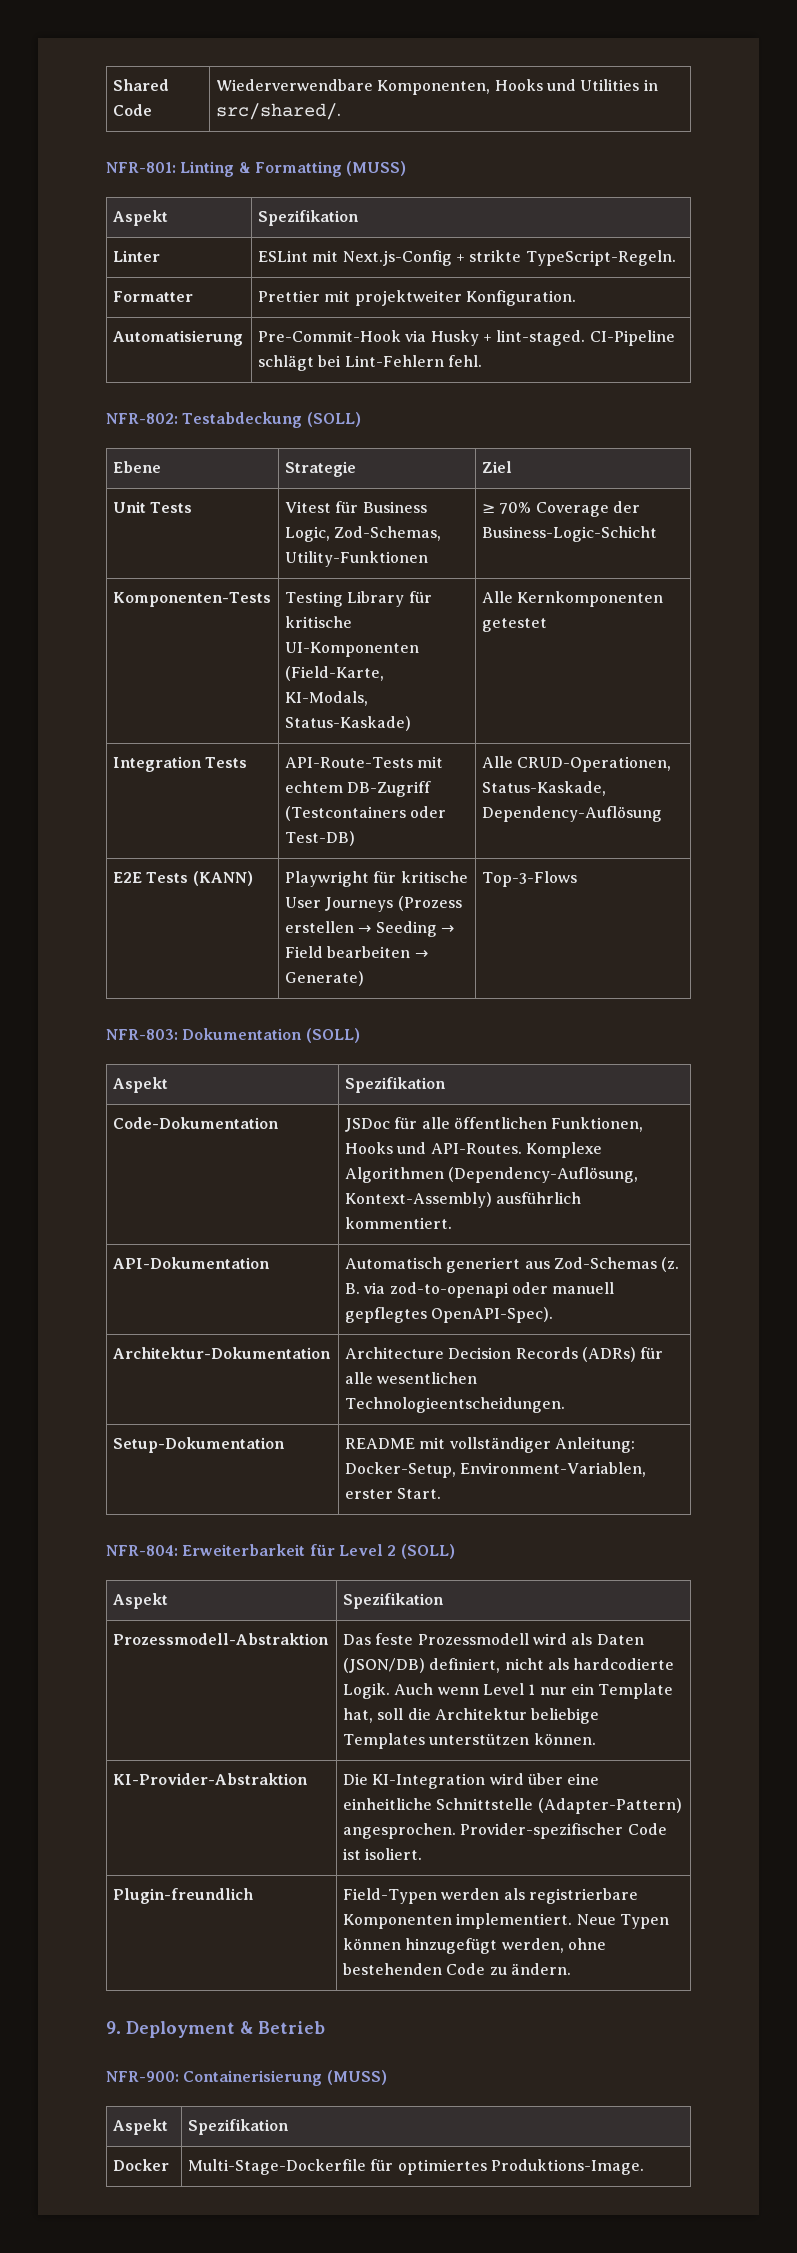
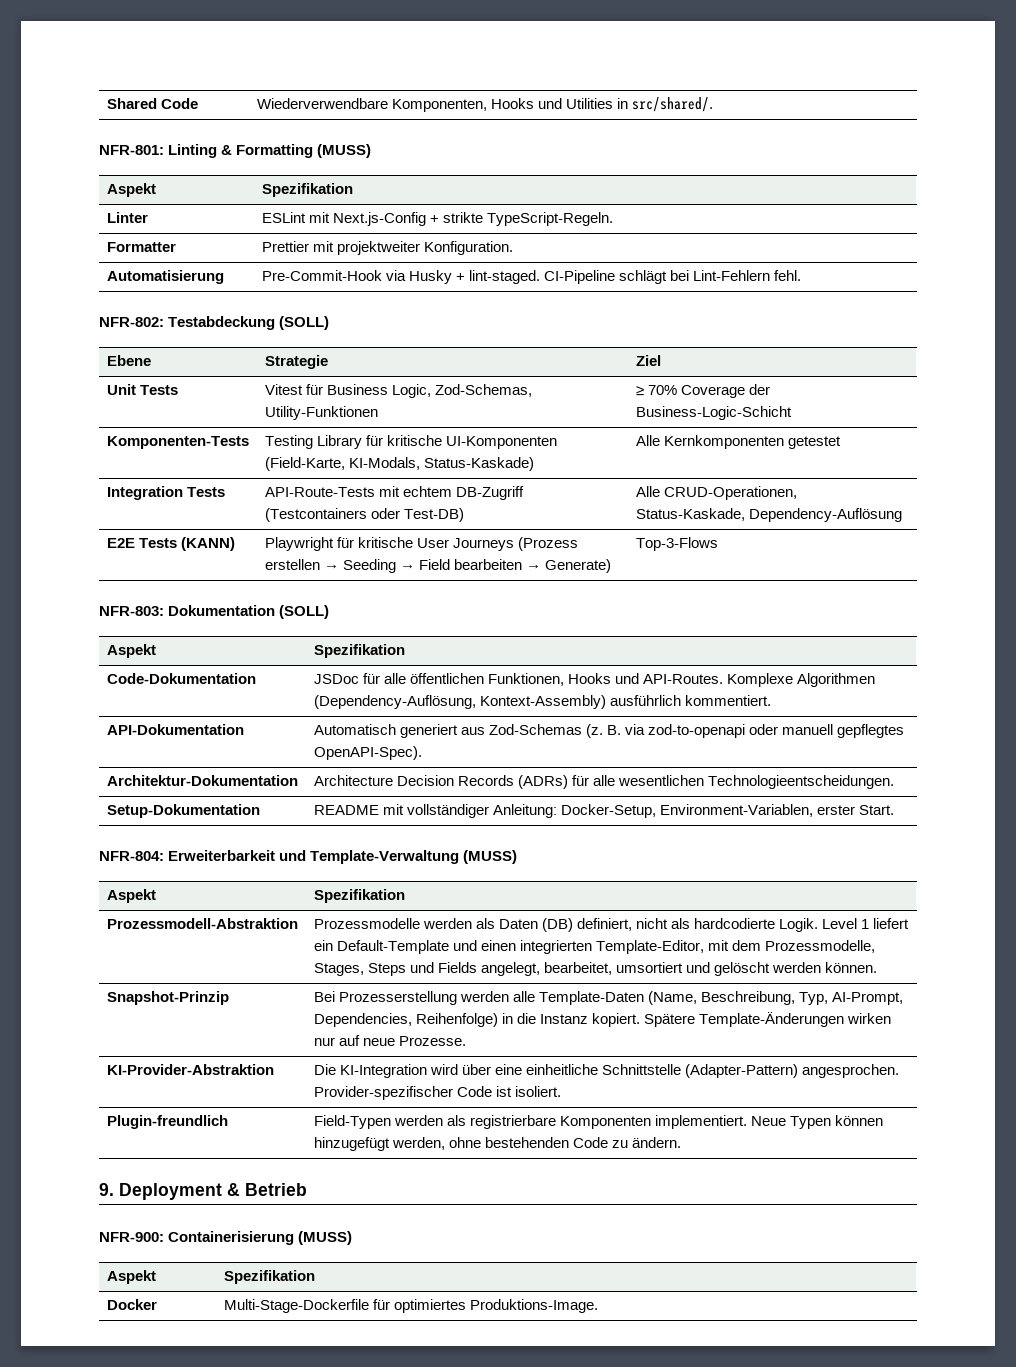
- NFR-804: Erweiterbarkeit für Level 2 (SOLL)
+ NFR-804: Erweiterbarkeit und Template-Verwaltung (MUSS)
- Prozessmodell-Abstraktion | Das feste Prozessmodell wird als Daten (JSON/DB) definiert, nicht als hardcodierte Logik. Auch wenn Level 1 nur ein Template hat, soll die Architektur beliebige Templates unterstützen können.
+ Prozessmodell-Abstraktion | Prozessmodelle werden als Daten (DB) definiert, nicht als hardcodierte Logik. Level 1 liefert ein Default-Template und einen integrierten Template-Editor, mit dem Prozessmodelle, Stages, Steps und Fields angelegt, bearbeitet, umsortiert und gelöscht werden können.
+ Snapshot-Prinzip | Bei Prozesserstellung werden alle Template-Daten (Name, Beschreibung, Typ, AI-Prompt, Dependencies, Reihenfolge) in die Instanz kopiert. Spätere Template-Änderungen wirken nur auf neue Prozesse.

